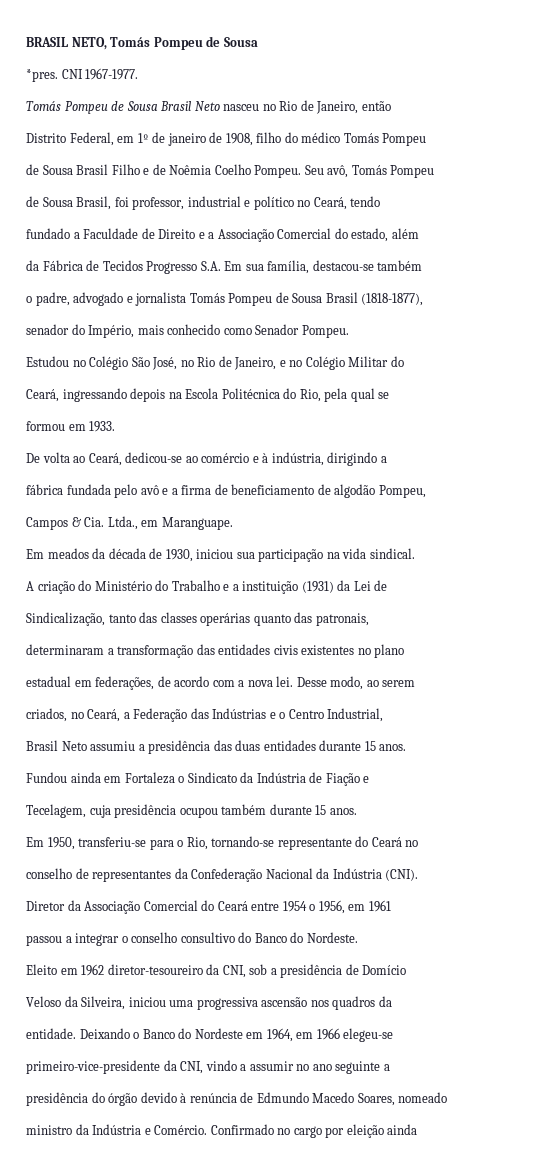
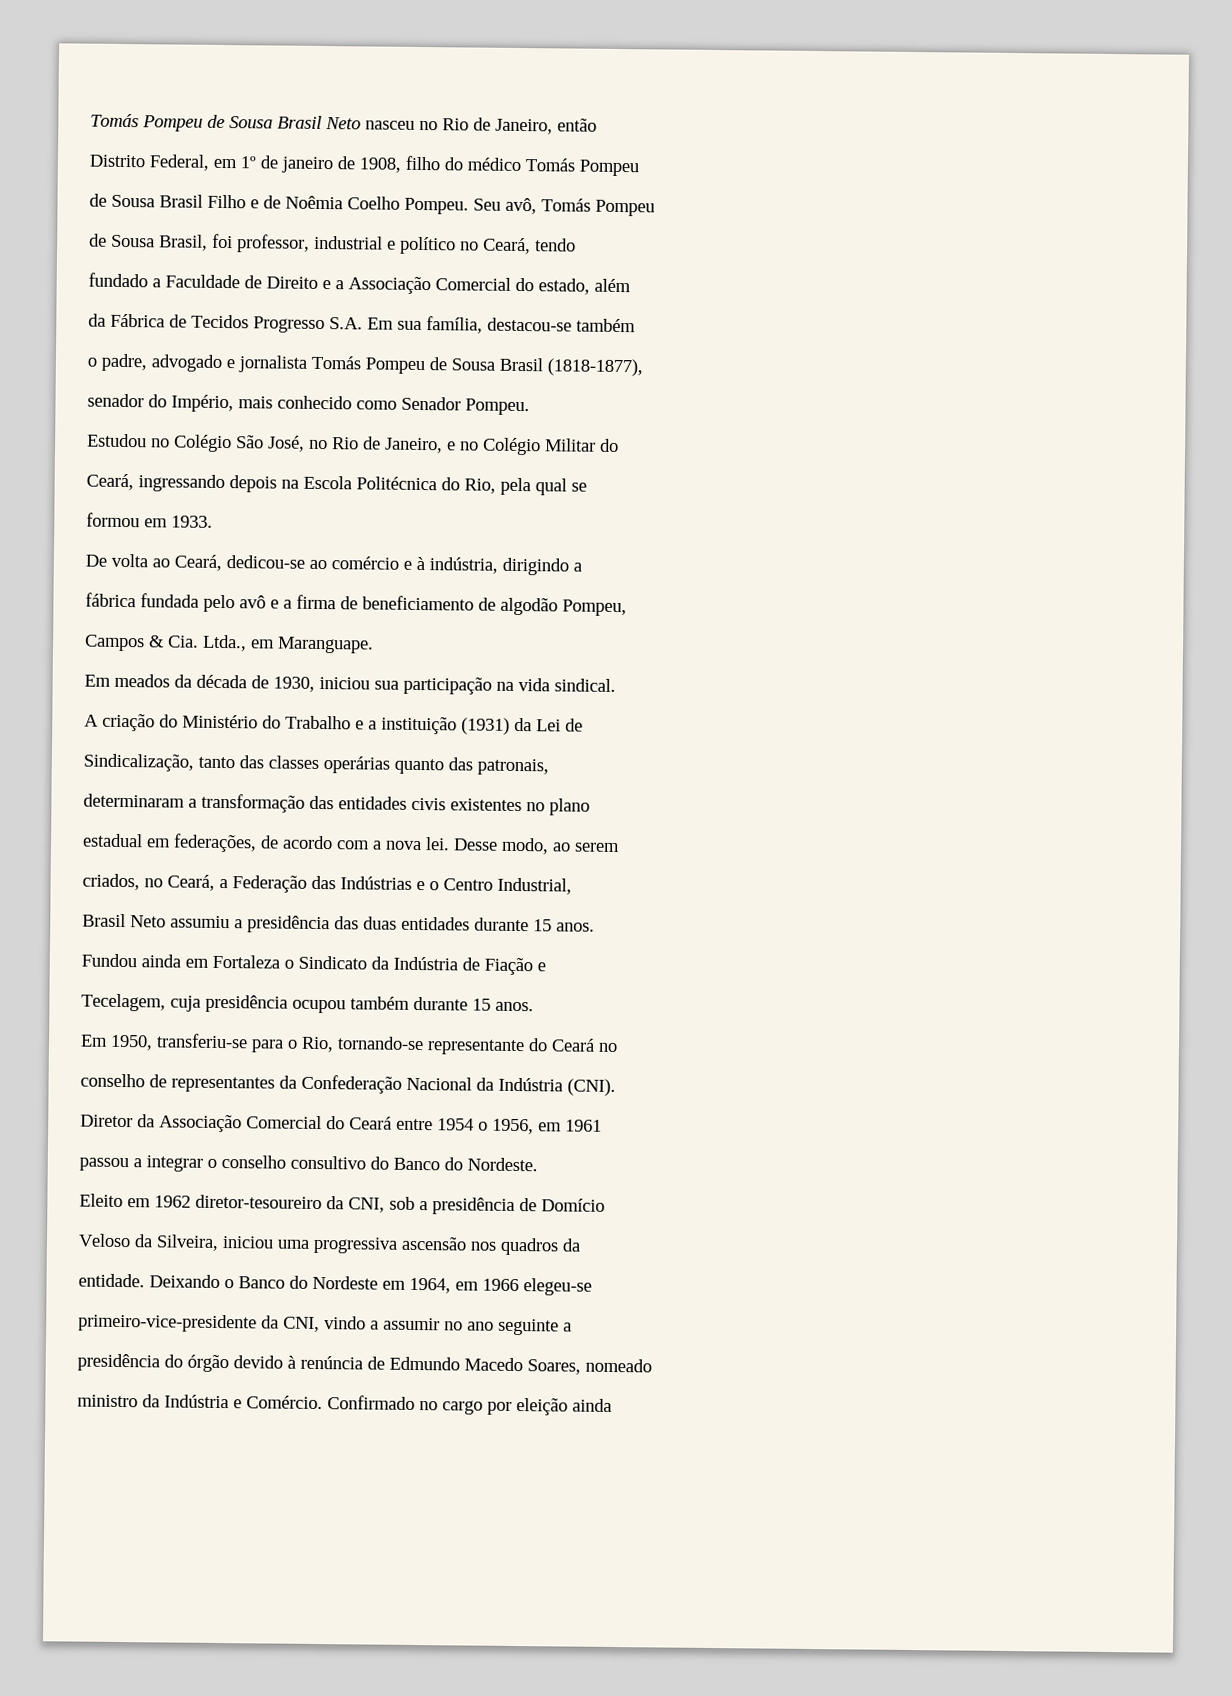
- BRASIL NETO, Tomás Pompeu de Sousa
- *pres. CNI 1967-1977.

